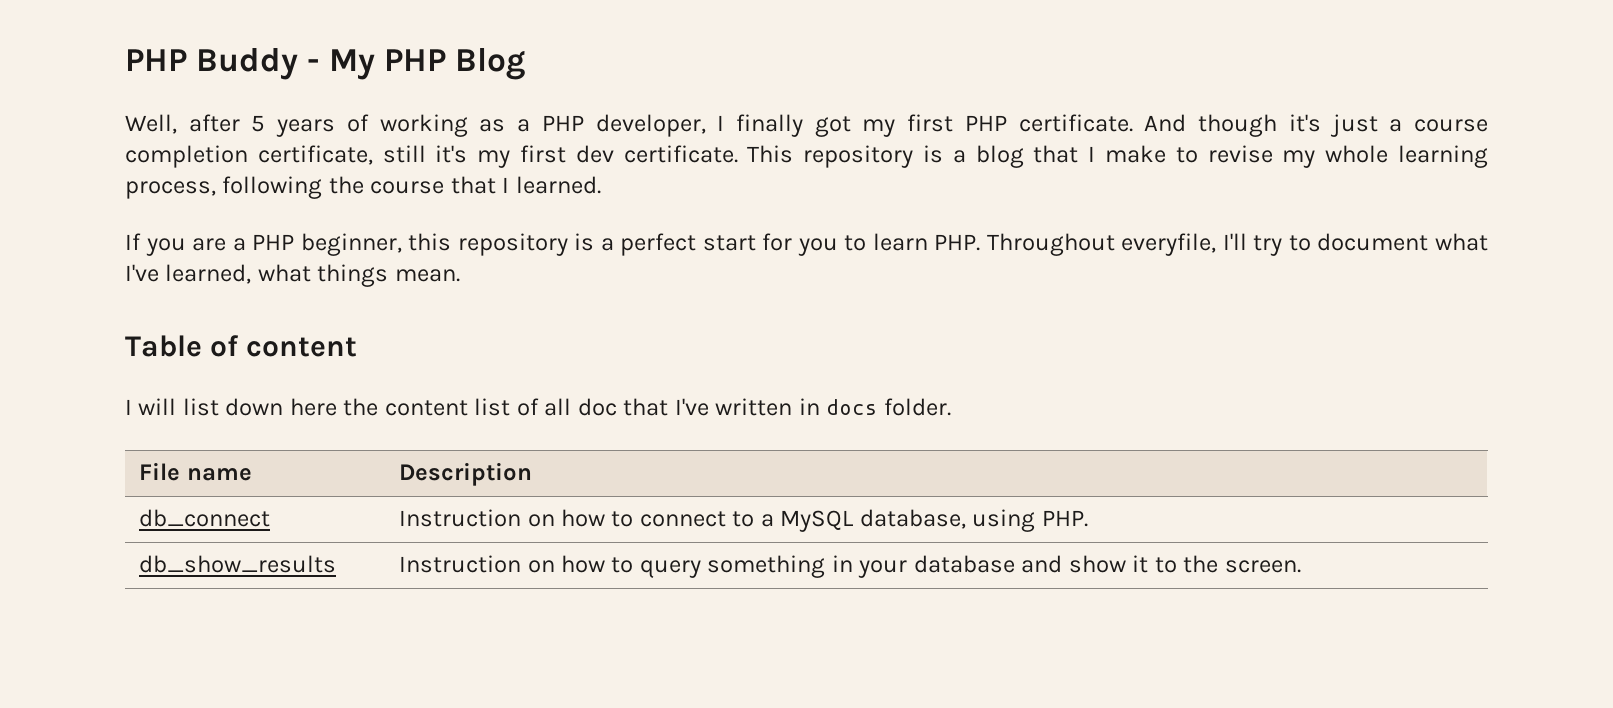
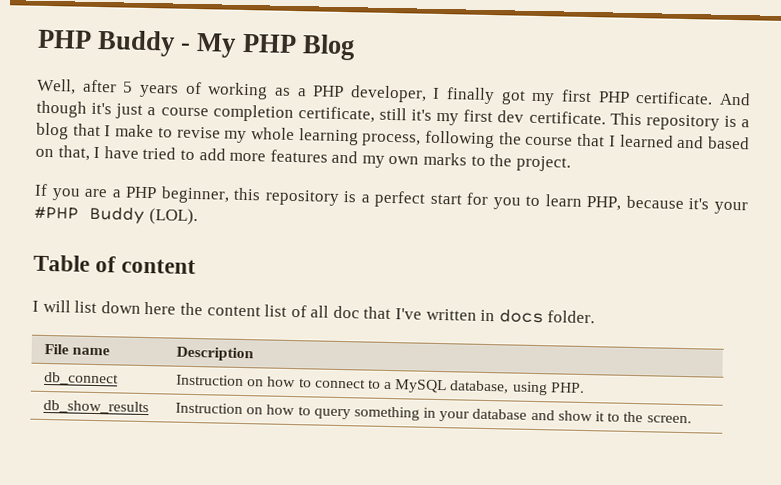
- This repository is a blog that I make to revise my whole learning process, following the course that I learned.
+ This repository is a blog that I make to revise my whole learning process, following the course that I learned and based on that, I have tried to add more features and my own marks to the project.
- If you are a PHP beginner, this repository is a perfect start for you to learn PHP. Throughout everyfile, I'll try to document what I've learned, what things mean.
+ If you are a PHP beginner, this repository is a perfect start for you to learn PHP, because it's your #PHP Buddy (LOL).

